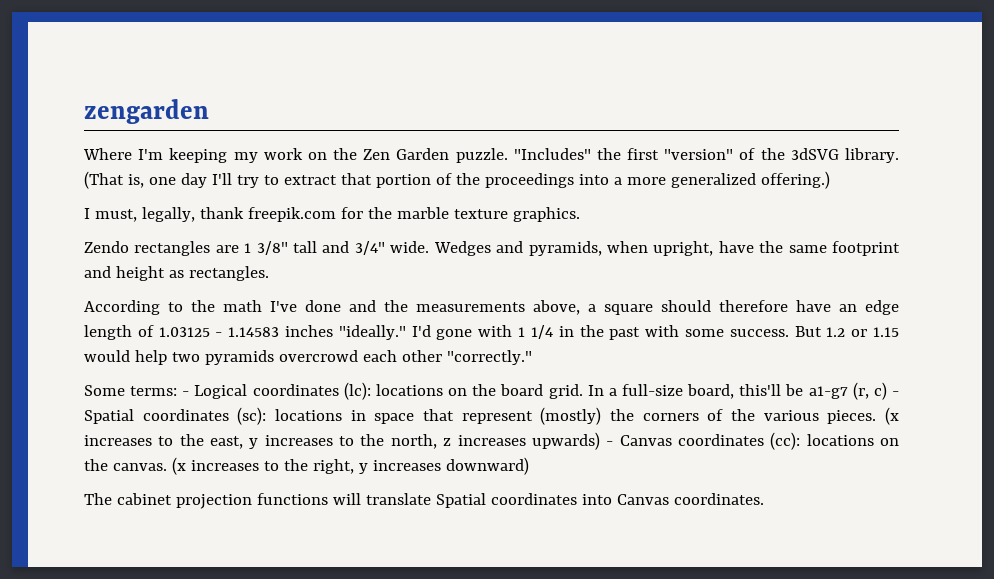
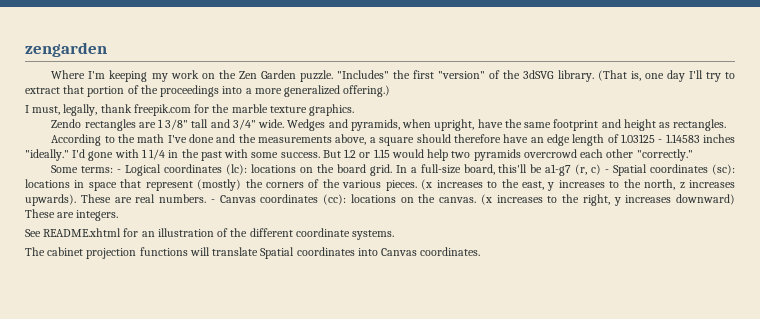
- (x increases to the east, y increases to the north, z increases upwards) - Canvas coordinates (cc): locations on the canvas.
+ (x increases to the east, y increases to the north, z increases upwards). These are real numbers. - Canvas coordinates (cc): locations on the canvas.
- (x increases to the right, y increases downward)
+ (x increases to the right, y increases downward) These are integers.
+ See README.xhtml for an illustration of the different coordinate systems.

